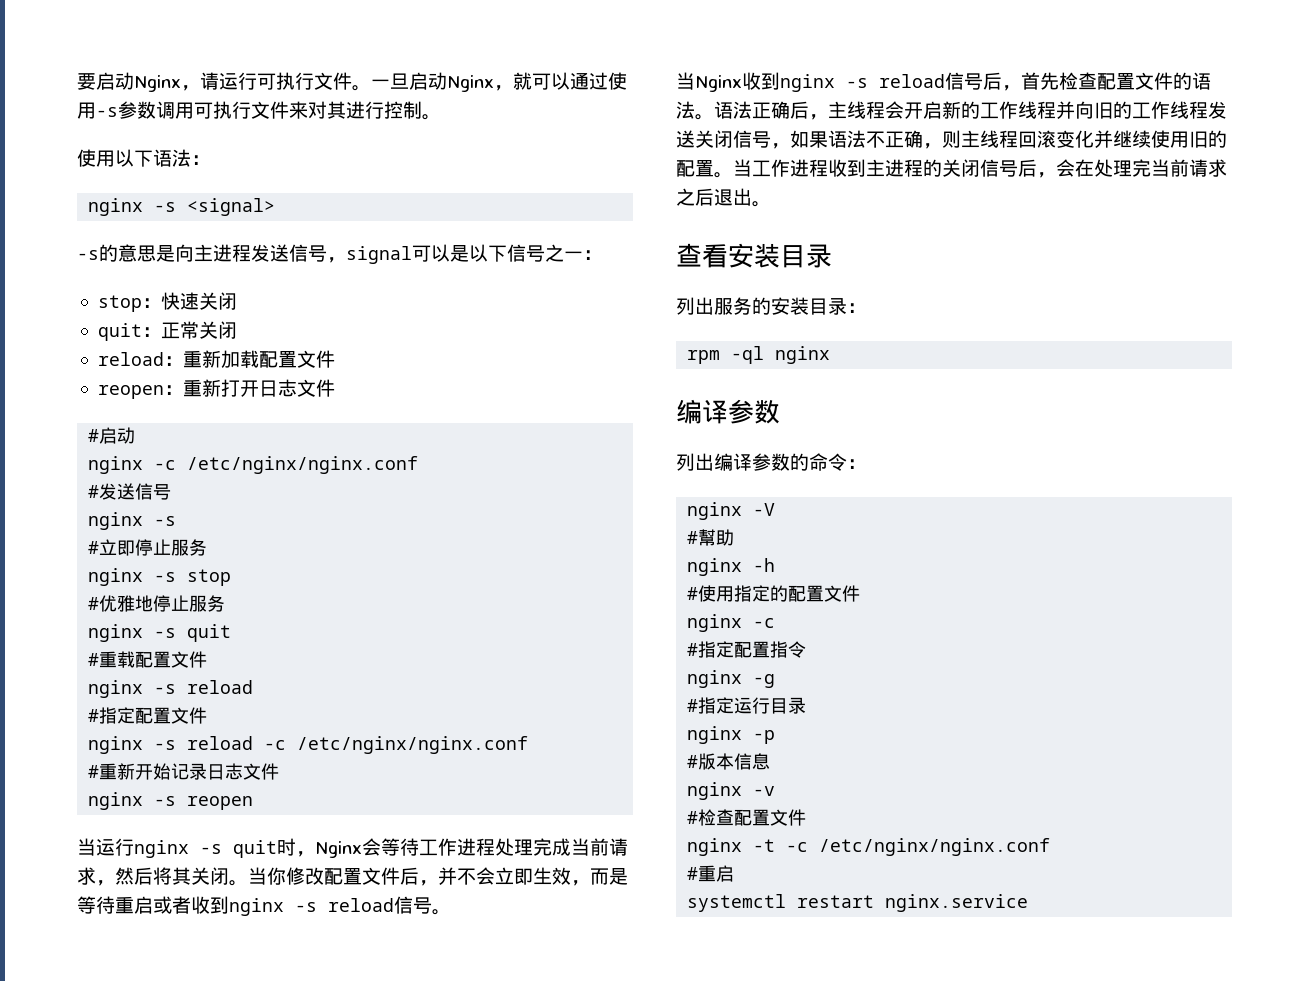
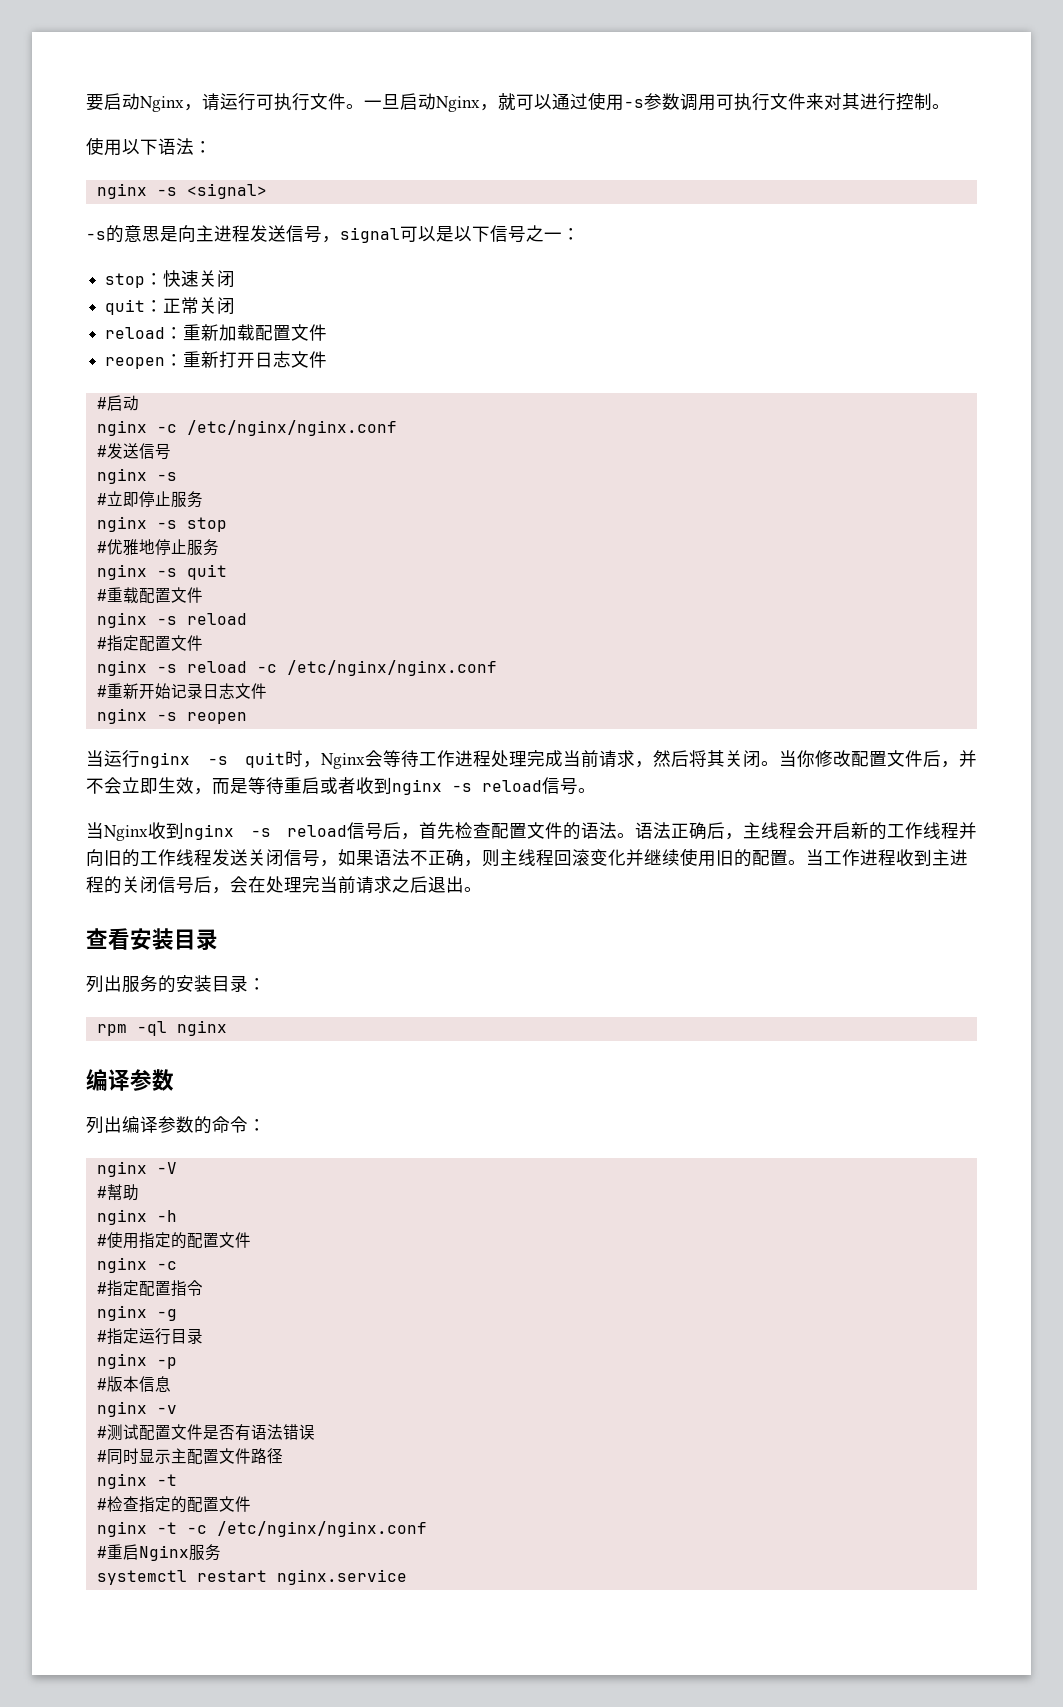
+ #测试配置文件是否有语法错误
+ #同时显示主配置文件路径
+ nginx -t
- #检查配置文件
+ #检查指定的配置文件
- #重启
+ #重启Nginx服务

